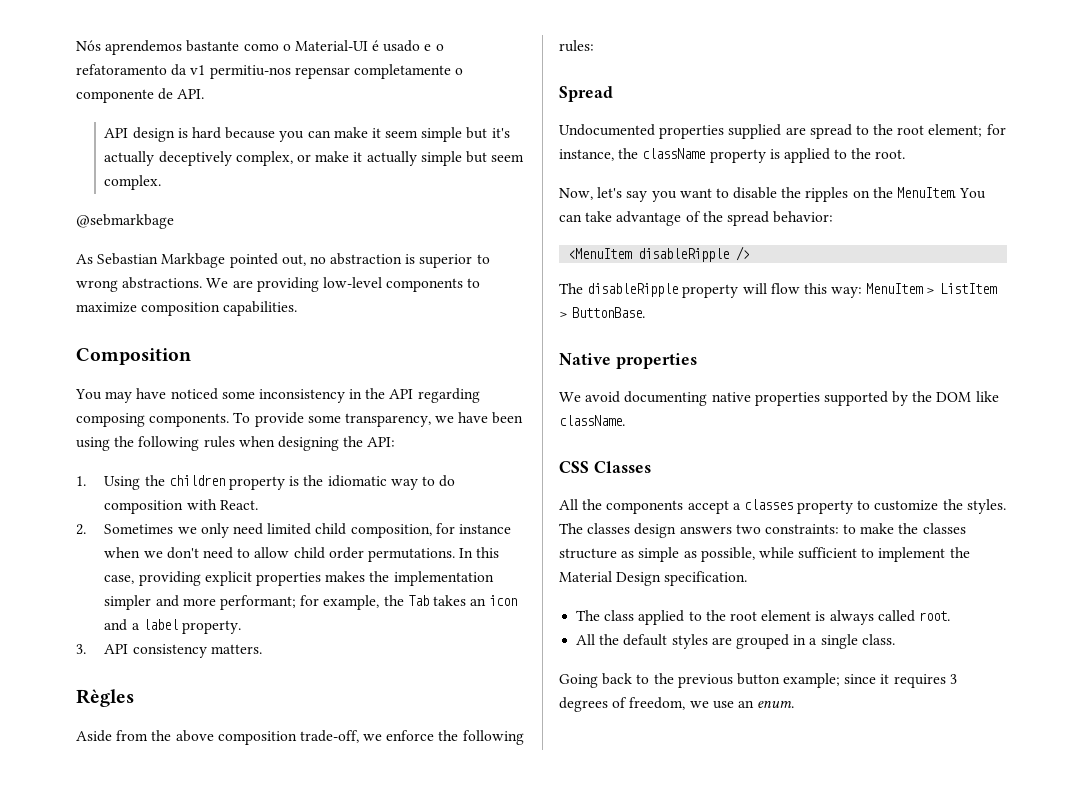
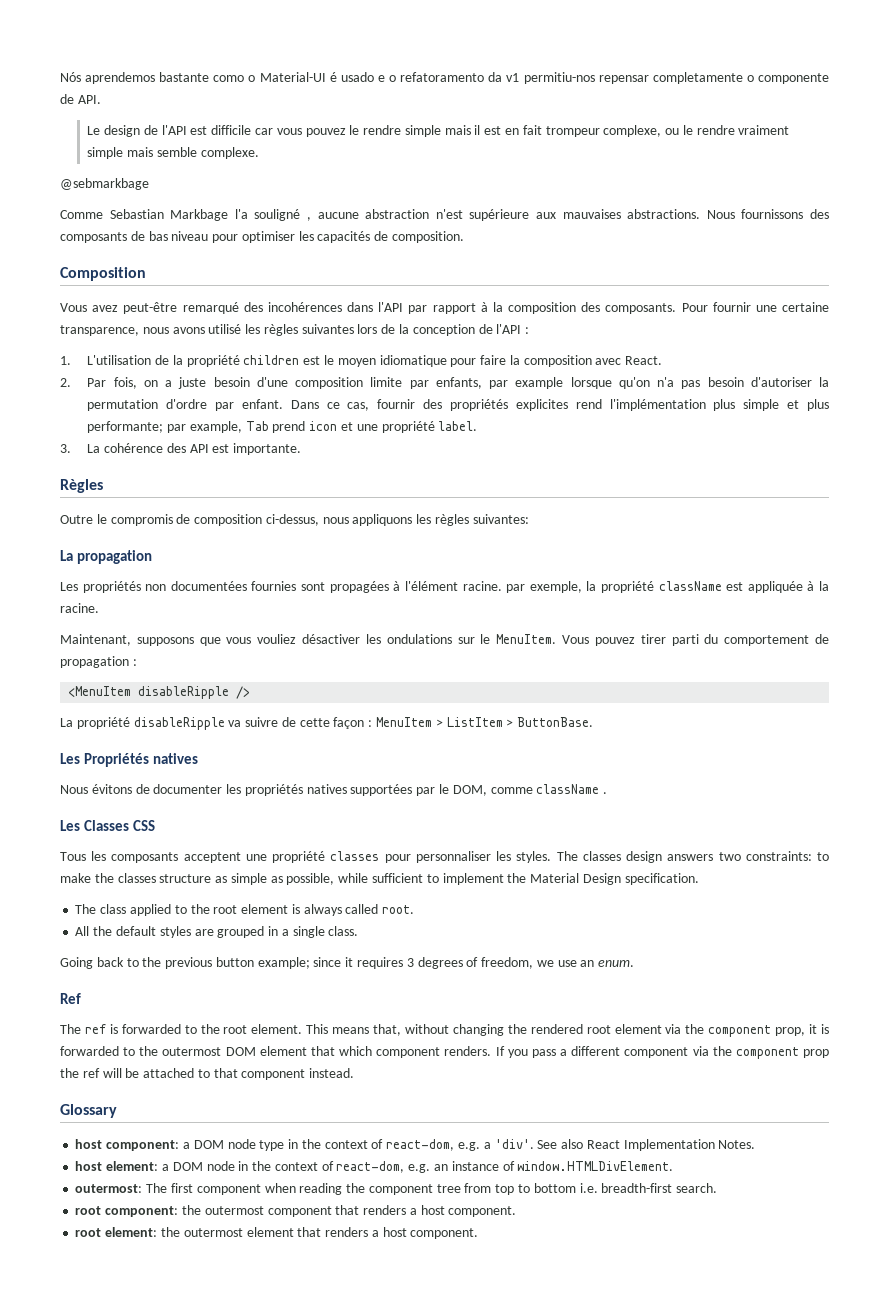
- API design is hard because you can make it seem simple but it's actually deceptively complex, or make it actually simple but seem complex.
+ Le design de l'API est difficile car vous pouvez le rendre simple mais il est en fait trompeur complexe, ou le rendre vraiment simple mais semble complexe.
- As Sebastian Markbage pointed out, no abstraction is superior to wrong abstractions. We are providing low-level components to maximize composition capabilities.
+ Comme Sebastian Markbage l'a souligné , aucune abstraction n'est supérieure aux mauvaises abstractions. Nous fournissons des composants de bas niveau pour optimiser les capacités de composition.
  Composition
- You may have noticed some inconsistency in the API regarding composing components. To provide some transparency, we have been using the following rules when designing the API:
- 1. Using the children property is the idiomatic way to do composition with React.
- 2. Sometimes we only need limited child composition, for instance when we don't need to allow child order permutations. In this case, providing explicit properties makes the implementation simpler and more performant; for example, the Tab takes an icon and a label property.
- 3. API consistency matters.
+ Vous avez peut-être remarqué des incohérences dans l'API par rapport à la composition des composants. Pour fournir une certaine transparence, nous avons utilisé les règles suivantes lors de la conception de l'API :
+ 1. L'utilisation de la propriété children est le moyen idiomatique pour faire la composition avec React.
+ 2. Par fois, on a juste besoin d'une composition limite par enfants, par example lorsque qu'on n'a pas besoin d'autoriser la permutation d'ordre par enfant. Dans ce cas, fournir des propriétés explicites rend l'implémentation plus simple et plus performante; par example, Tab prend icon et une propriété label.
+ 3. La cohérence des API est importante.
  Règles
- Aside from the above composition trade-off, we enforce the following rules:
- Spread
- Undocumented properties supplied are spread to the root element; for instance, the className property is applied to the root.
- Now, let's say you want to disable the ripples on the MenuItem. You can take advantage of the spread behavior:
+ Outre le compromis de composition ci-dessus, nous appliquons les règles suivantes:
+ La propagation
+ Les propriétés non documentées fournies sont propagées à l'élément racine. par exemple, la propriété className est appliquée à la racine.
+ Maintenant, supposons que vous vouliez désactiver les ondulations sur le MenuItem. Vous pouvez tirer parti du comportement de propagation :
  <MenuItem disableRipple />
- The disableRipple property will flow this way: MenuItem > ListItem > ButtonBase.
+ La propriété disableRipple va suivre de cette façon : MenuItem > ListItem > ButtonBase.
- Native properties
- We avoid documenting native properties supported by the DOM like className.
- CSS Classes
- All the components accept a classes property to customize the styles.
+ Les Propriétés natives
+ Nous évitons de documenter les propriétés natives supportées par le DOM, comme className .
+ Les Classes CSS
+ Tous les composants acceptent une propriété classes pour personnaliser les styles.
+ Ref
+ The ref is forwarded to the root element. This means that, without changing the rendered root element via the component prop, it is forwarded to the outermost DOM element that which component renders. If you pass a different component via the component prop the ref will be attached to that component instead.
+ Glossary
+ host component: a DOM node type in the context of react-dom, e.g. a 'div'. See also React Implementation Notes.
+ host element: a DOM node in the context of react-dom, e.g. an instance of window.HTMLDivElement.
+ outermost: The first component when reading the component tree from top to bottom i.e. breadth-first search.
+ root component: the outermost component that renders a host component.
+ root element: the outermost element that renders a host component.

